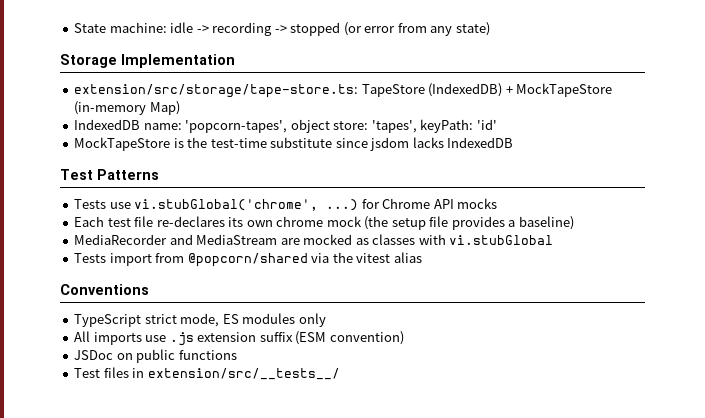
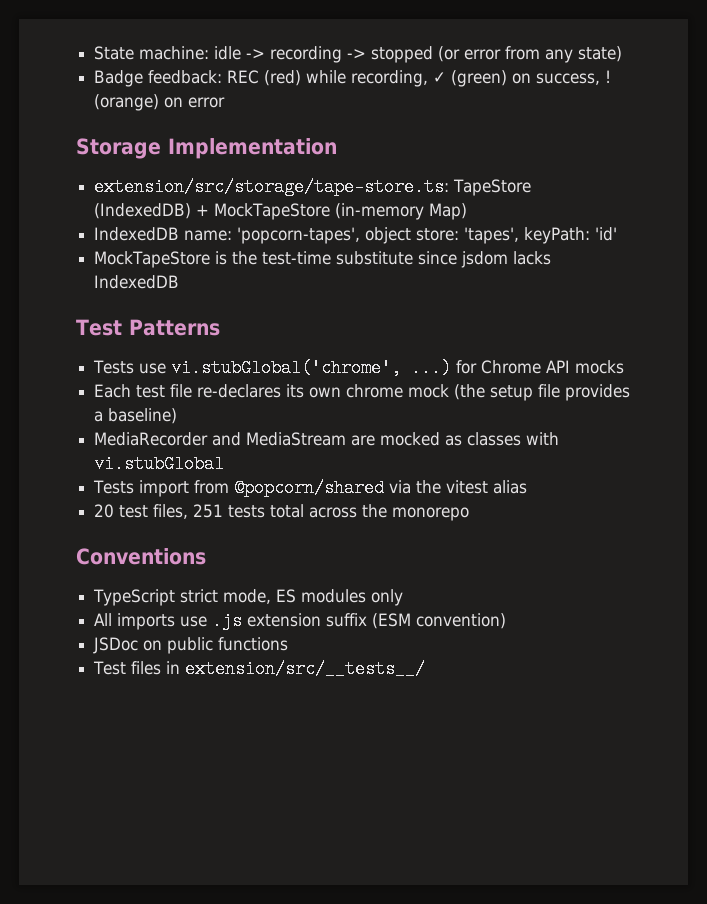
+ Badge feedback: REC (red) while recording, ✓ (green) on success, ! (orange) on error
+ 20 test files, 251 tests total across the monorepo

